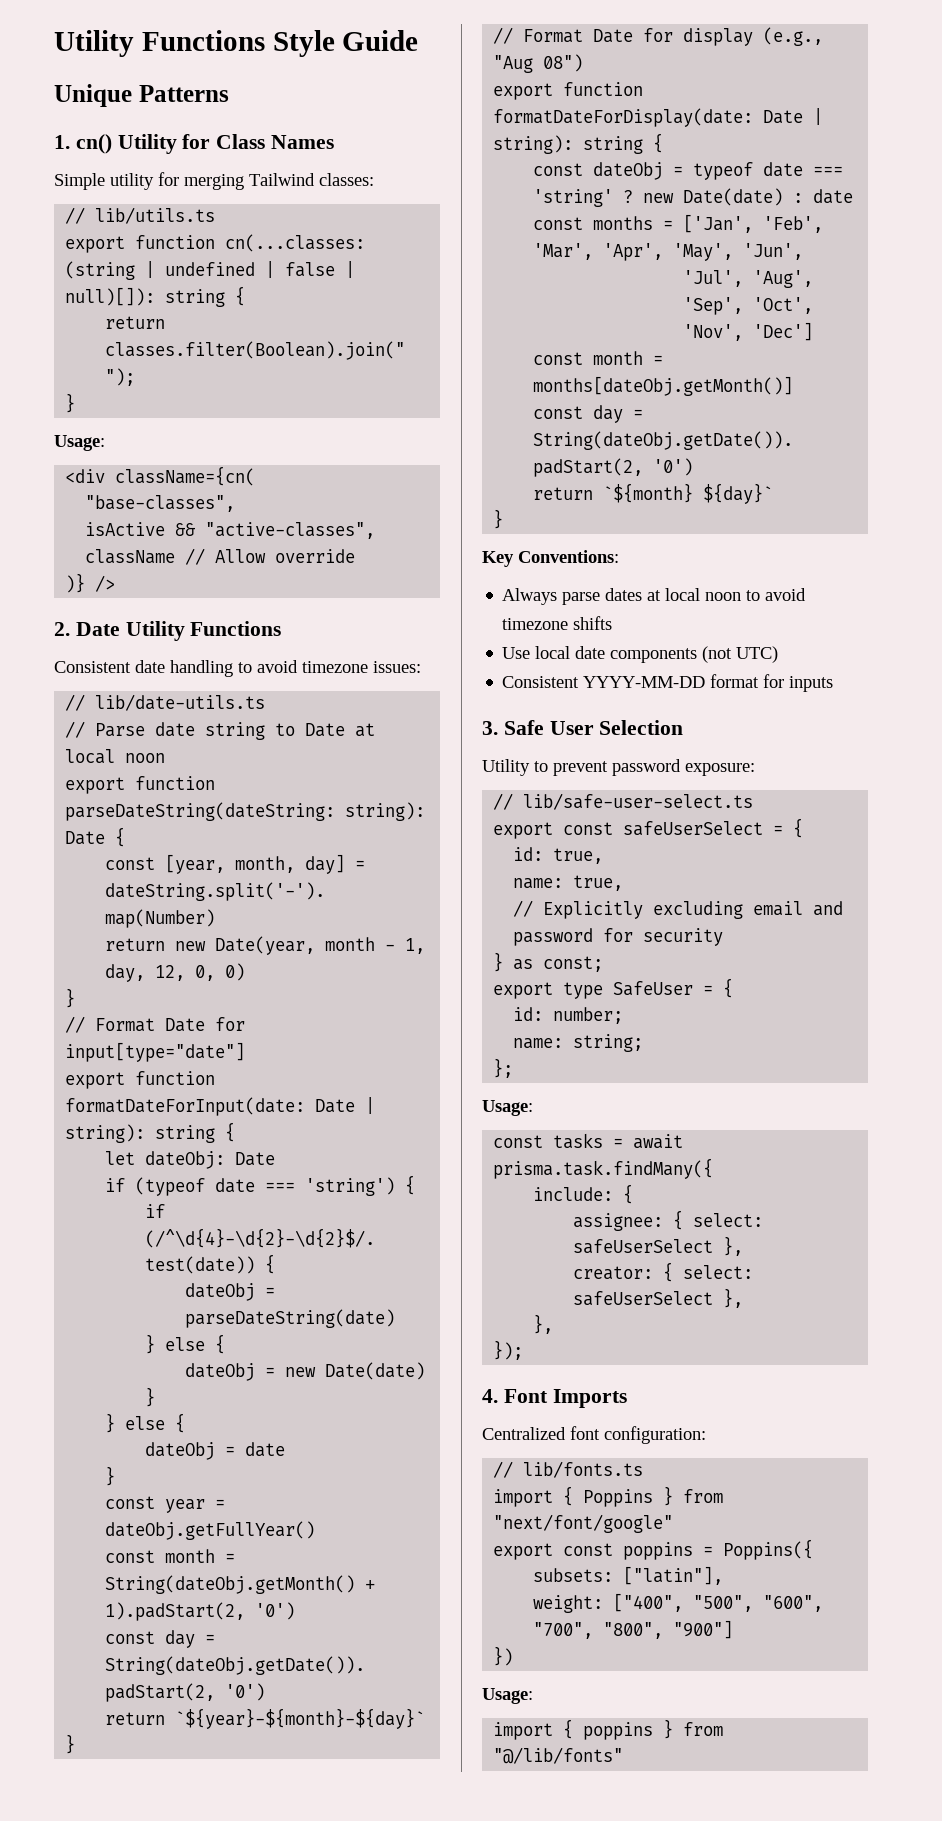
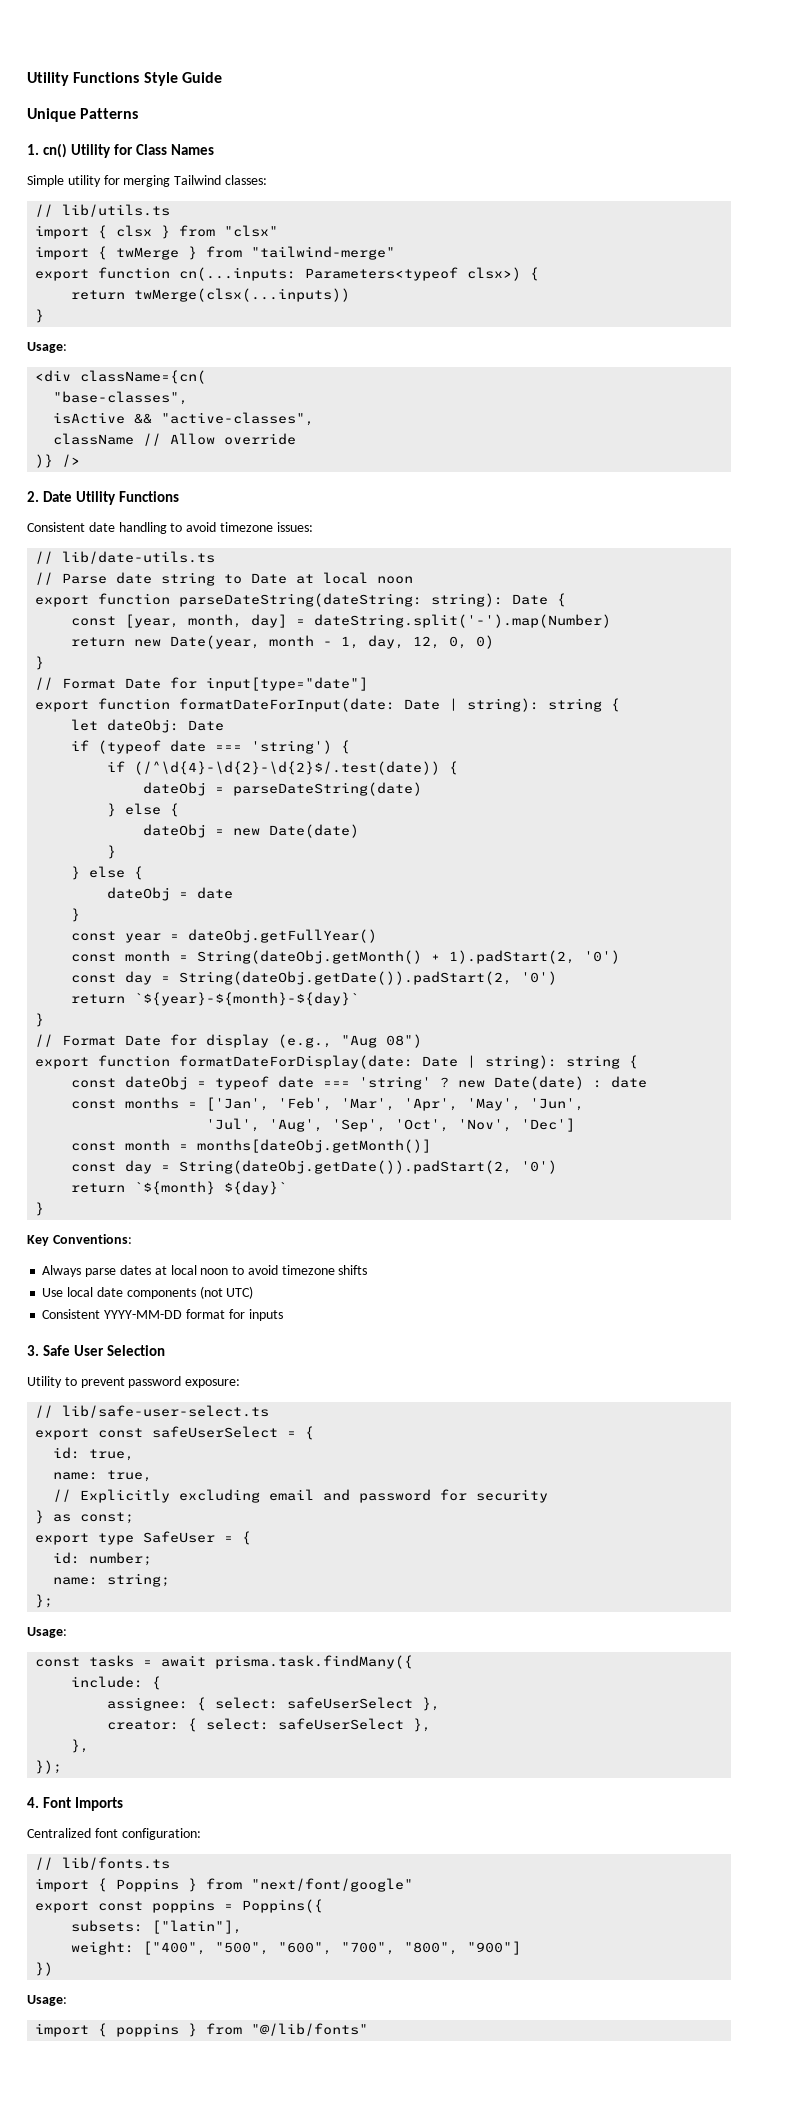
- export function cn(...classes: (string | undefined | false | null)[]): string {
+ import { clsx } from "clsx"
+ import { twMerge } from "tailwind-merge"
+ export function cn(...inputs: Parameters<typeof clsx>) {
- return classes.filter(Boolean).join(" ");
+ return twMerge(clsx(...inputs))

